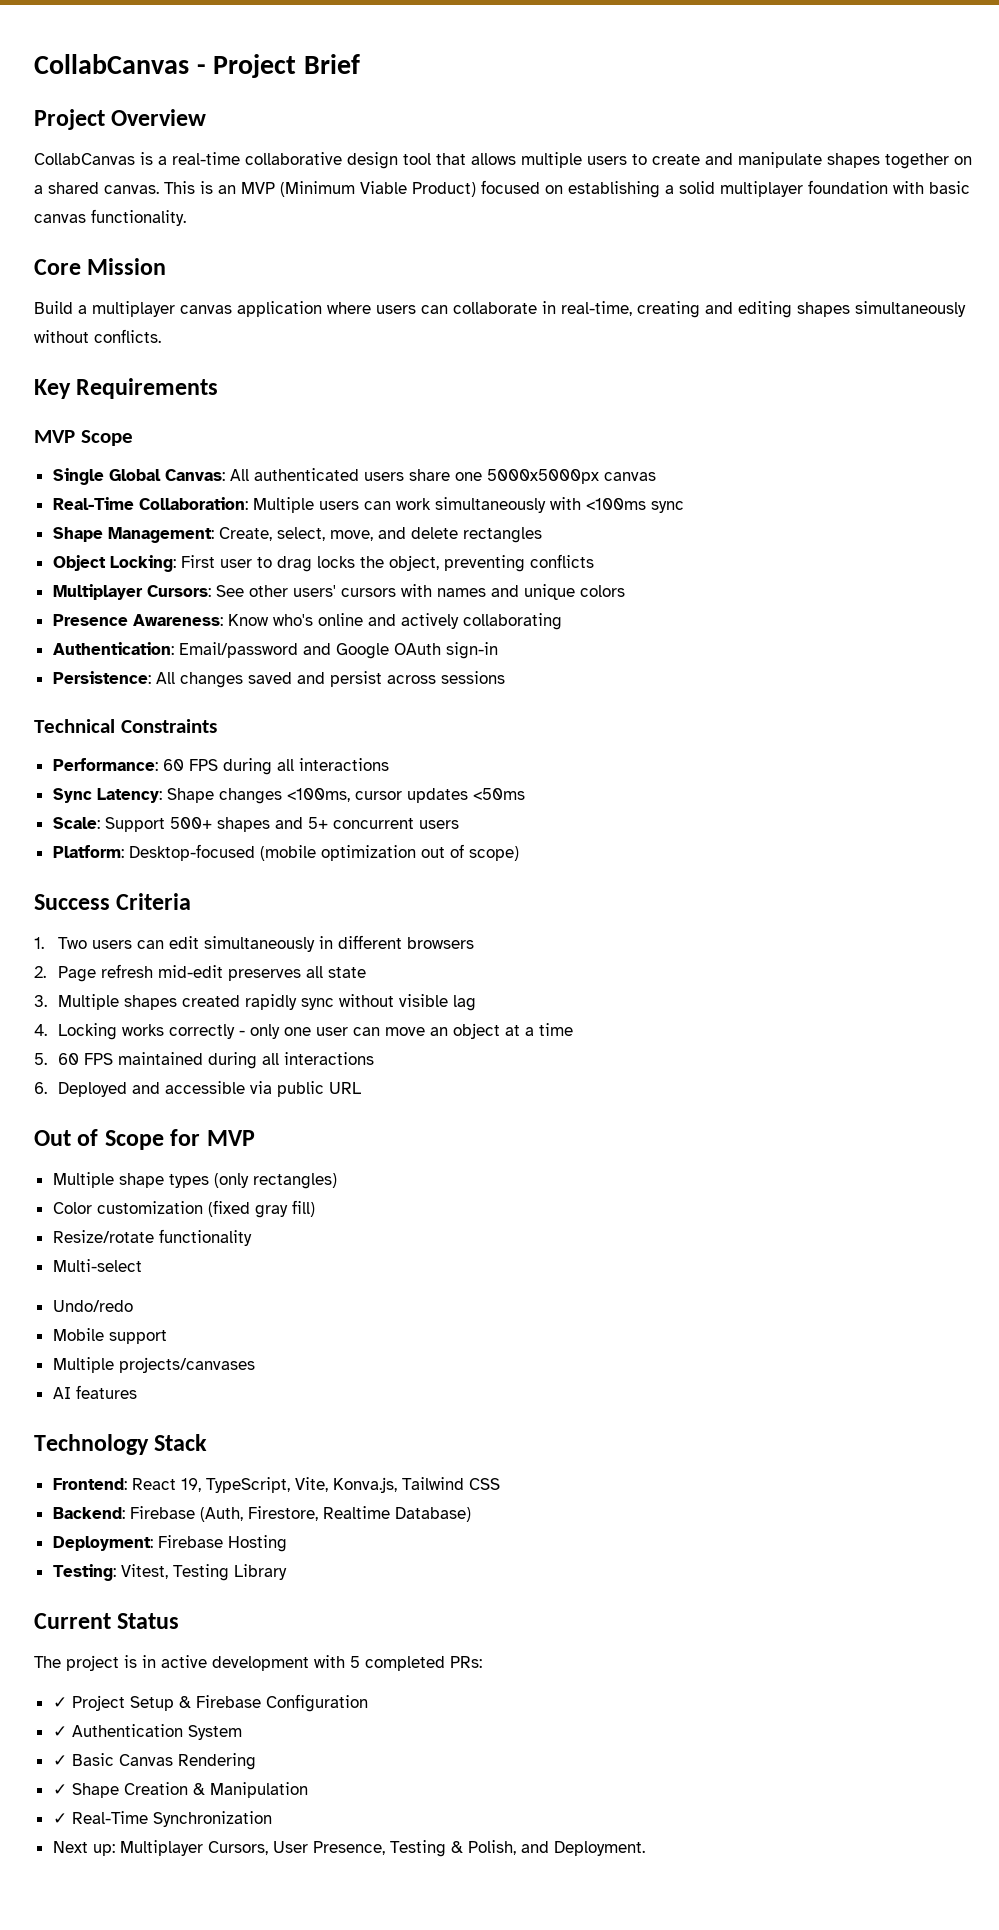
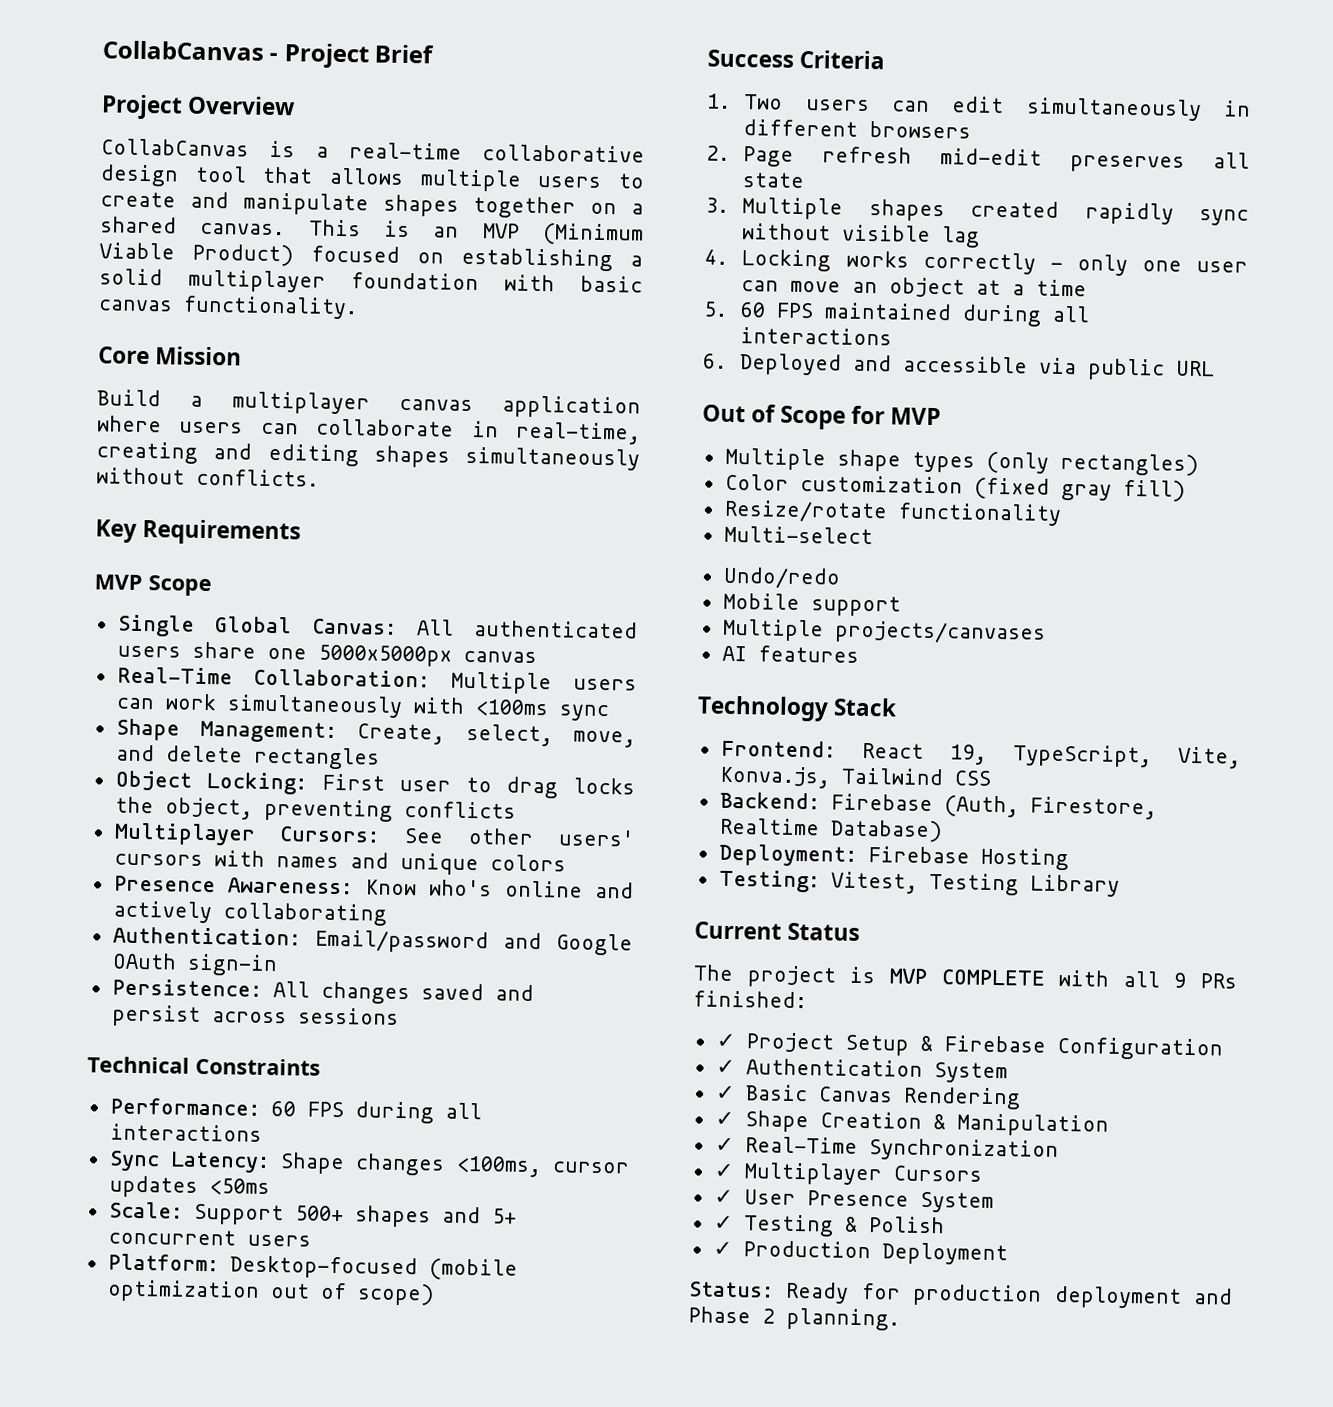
- The project is in active development with 5 completed PRs:
+ The project is MVP COMPLETE with all 9 PRs finished:
- Next up: Multiplayer Cursors, User Presence, Testing & Polish, and Deployment.
+ ✓ Multiplayer Cursors
+ ✓ User Presence System
+ ✓ Testing & Polish
+ ✓ Production Deployment
+ Status: Ready for production deployment and Phase 2 planning.

